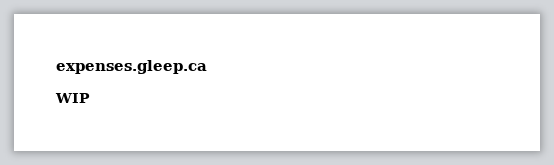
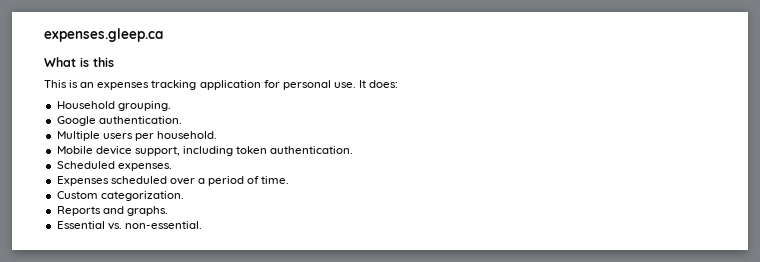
- WIP
+ What is this
+ This is an expenses tracking application for personal use. It does:
+ Household grouping.
+ Google authentication.
+ Multiple users per household.
+ Mobile device support, including token authentication.
+ Scheduled expenses.
+ Expenses scheduled over a period of time.
+ Custom categorization.
+ Reports and graphs.
+ Essential vs. non-essential.

